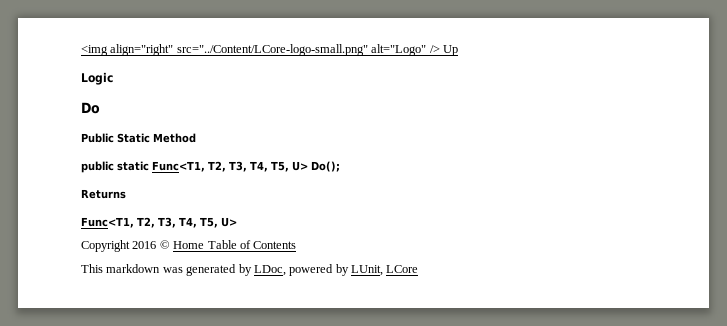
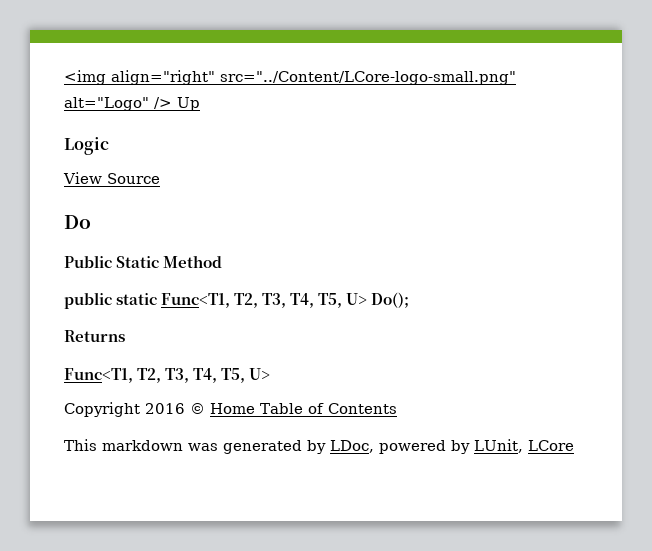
+ View Source

